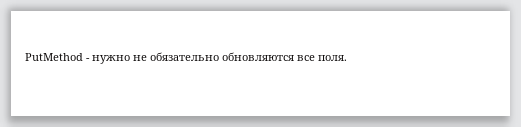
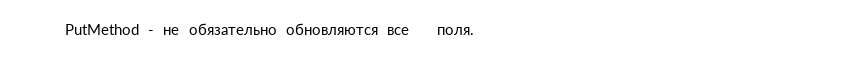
- PutMethod - нужно не обязательно обновляются все поля.
+ PutMethod - не обязательно обновляются все поля.

